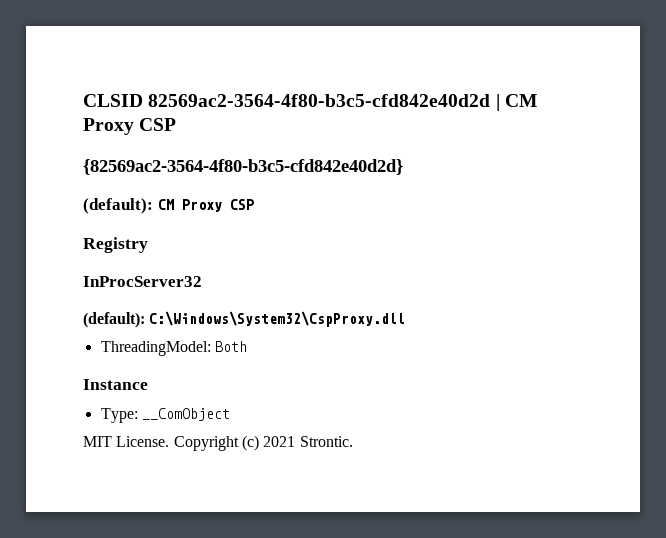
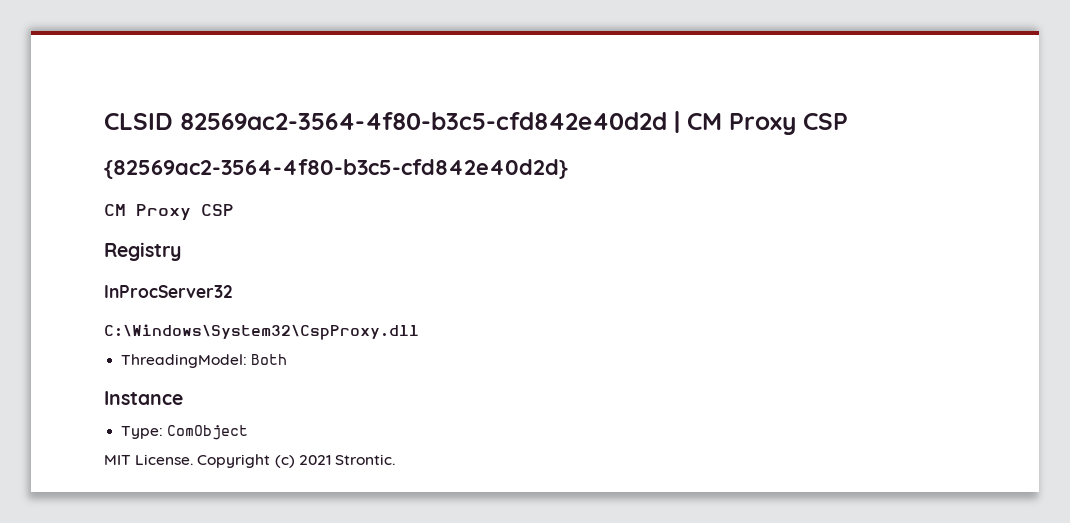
  {82569ac2-3564-4f80-b3c5-cfd842e40d2d}
- (default): CM Proxy CSP
+ CM Proxy CSP
- (default): C:\Windows\System32\CspProxy.dll
+ C:\Windows\System32\CspProxy.dll
- Type: __ComObject
+ Type: ComObject

